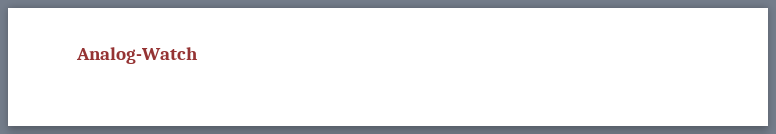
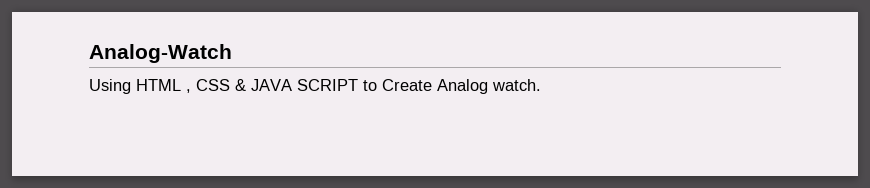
+ Using HTML , CSS & JAVA SCRIPT to Create Analog watch.

